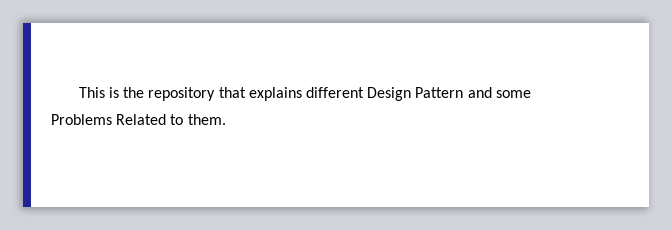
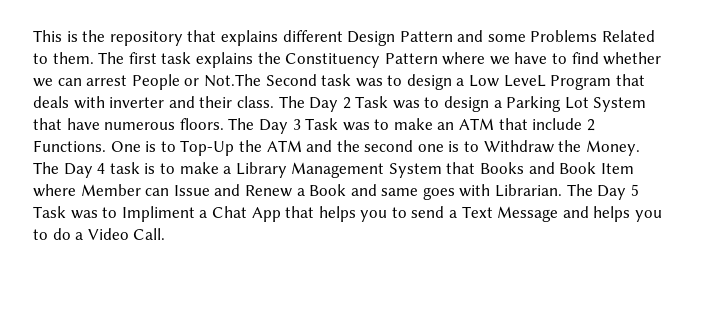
+ The first task explains the Constituency Pattern where we have to find whether we can arrest People or Not.The Second task was to design a Low LeveL Program that deals with inverter and their class. The Day 2 Task was to design a Parking Lot System that have numerous floors. The Day 3 Task was to make an ATM that include 2 Functions. One is to Top-Up the ATM and the second one is to Withdraw the Money. The Day 4 task is to make a Library Management System that Books and Book Item where Member can Issue and Renew a Book and same goes with Librarian. The Day 5 Task was to Impliment a Chat App that helps you to send a Text Message and helps you to do a Video Call.

